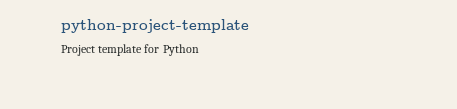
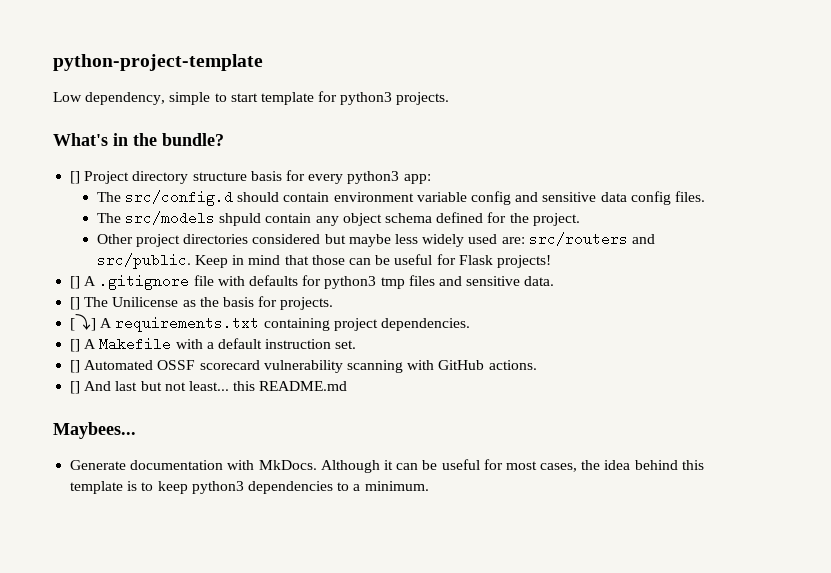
- Project template for Python
+ Low dependency, simple to start template for python3 projects.
+ What's in the bundle?
+ [] Project directory structure basis for every python3 app:
+ The src/config.d should contain environment variable config and sensitive data config files.
+ The src/models shpuld contain any object schema defined for the project.
+ Other project directories considered but maybe less widely used are: src/routers and src/public. Keep in mind that those can be useful for Flask projects!
+ [] A .gitignore file with defaults for python3 tmp files and sensitive data.
+ [] The Unilicense as the basis for projects.
+ [⤵] A requirements.txt containing project dependencies.
+ [] A Makefile with a default instruction set.
+ [] Automated OSSF scorecard vulnerability scanning with GitHub actions.
+ [] And last but not least... this README.md
+ Maybees...
+ Generate documentation with MkDocs. Although it can be useful for most cases, the idea behind this template is to keep python3 dependencies to a minimum.

